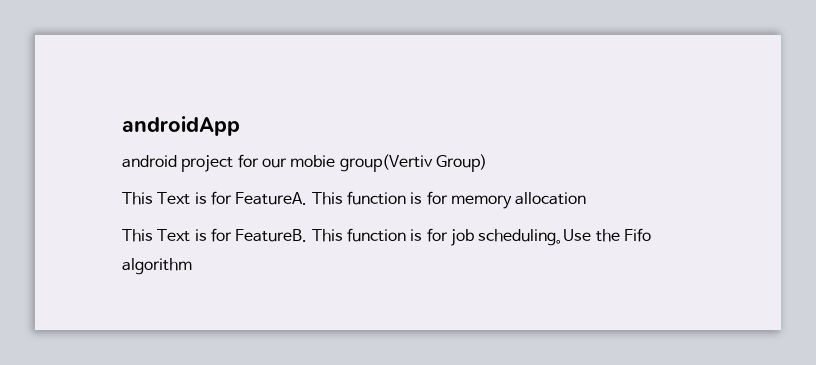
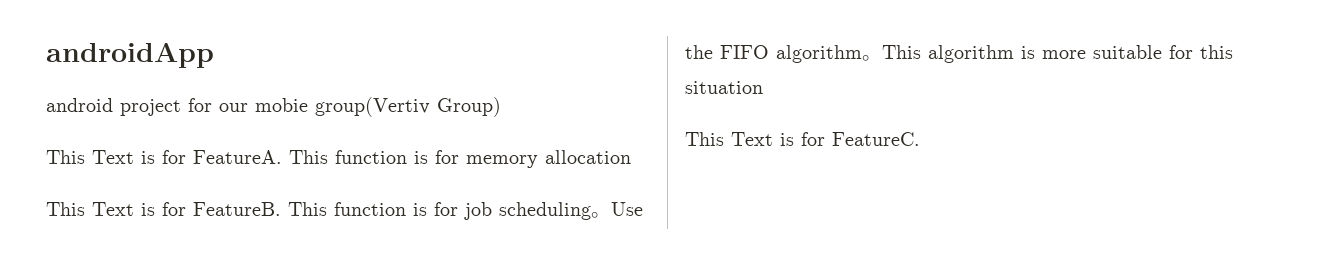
- Use the Fifo algorithm
+ Use the FIFO algorithm。This algorithm is more suitable for this situation
+ This Text is for FeatureC.

